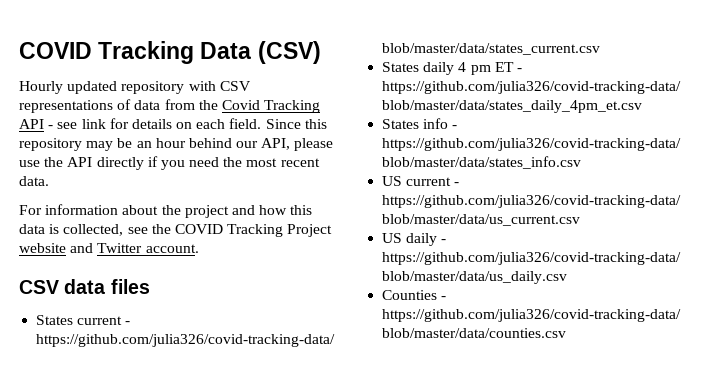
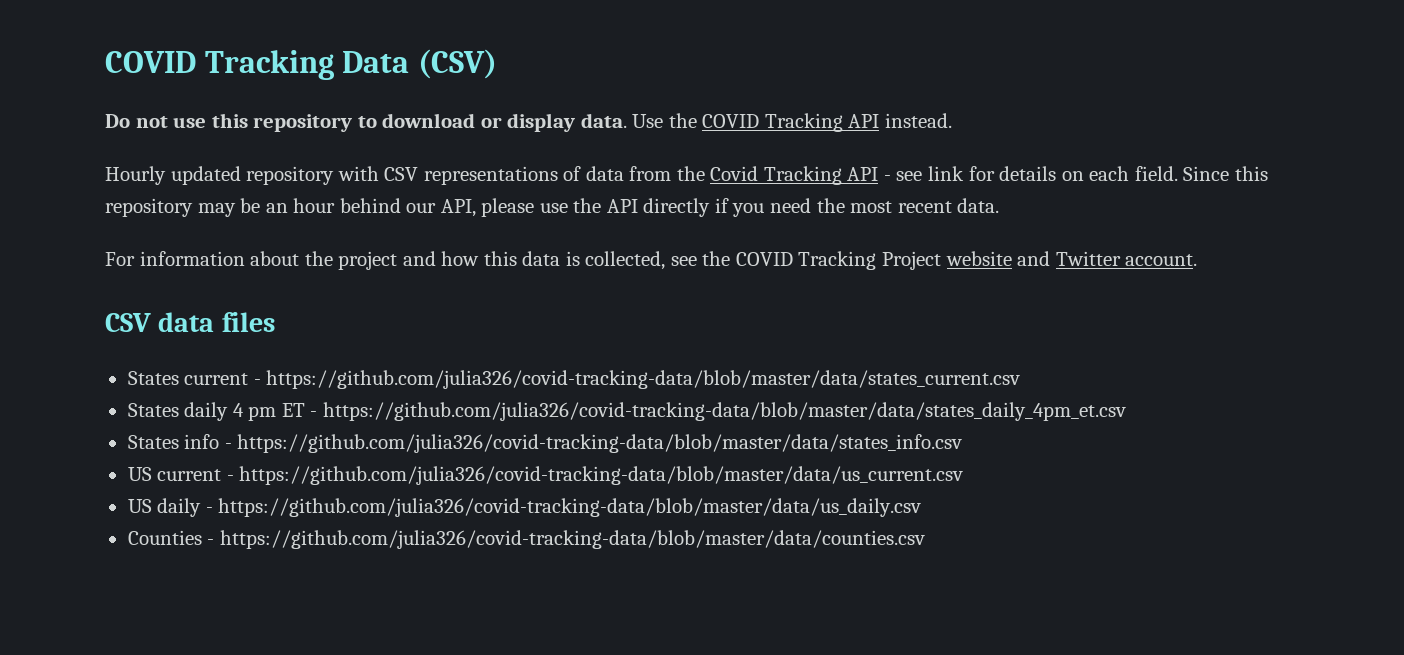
+ Do not use this repository to download or display data. Use the COVID Tracking API instead.

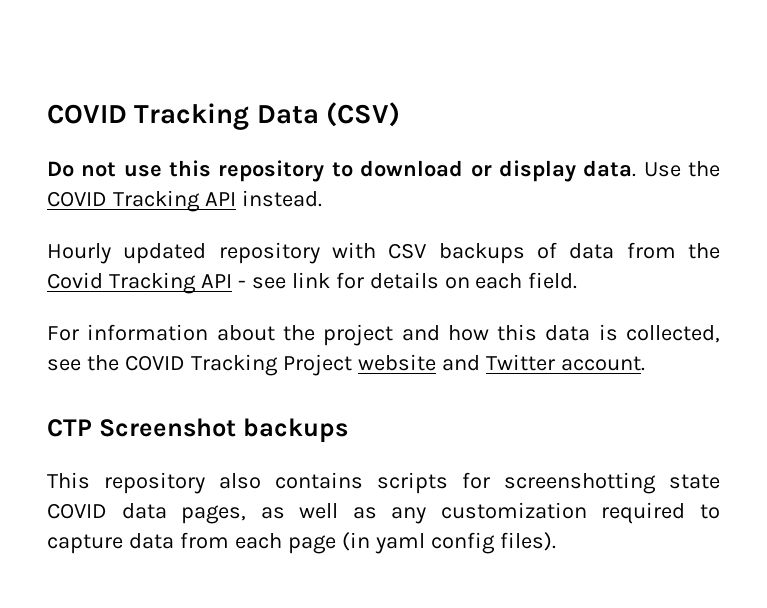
- Hourly updated repository with CSV representations of data from the Covid Tracking API - see link for details on each field. Since this repository may be an hour behind our API, please use the API directly if you need the most recent data.
+ Hourly updated repository with CSV backups of data from the Covid Tracking API - see link for details on each field.
- CSV data files
- States current - https://github.com/julia326/covid-tracking-data/blob/master/data/states_current.csv
- States daily 4 pm ET - https://github.com/julia326/covid-tracking-data/blob/master/data/states_daily_4pm_et.csv
- States info - https://github.com/julia326/covid-tracking-data/blob/master/data/states_info.csv
- US current - https://github.com/julia326/covid-tracking-data/blob/master/data/us_current.csv
- US daily - https://github.com/julia326/covid-tracking-data/blob/master/data/us_daily.csv
- Counties - https://github.com/julia326/covid-tracking-data/blob/master/data/counties.csv
+ CTP Screenshot backups
+ This repository also contains scripts for screenshotting state COVID data pages, as well as any customization required to capture data from each page (in yaml config files).

